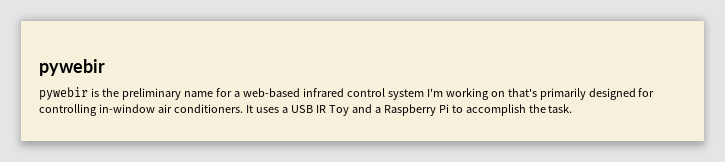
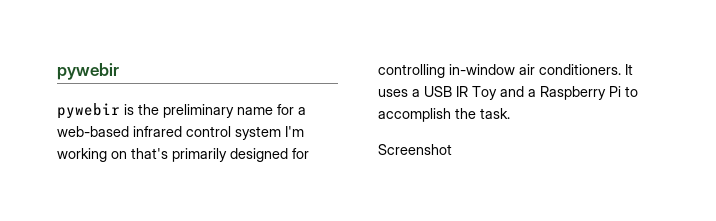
+ Screenshot

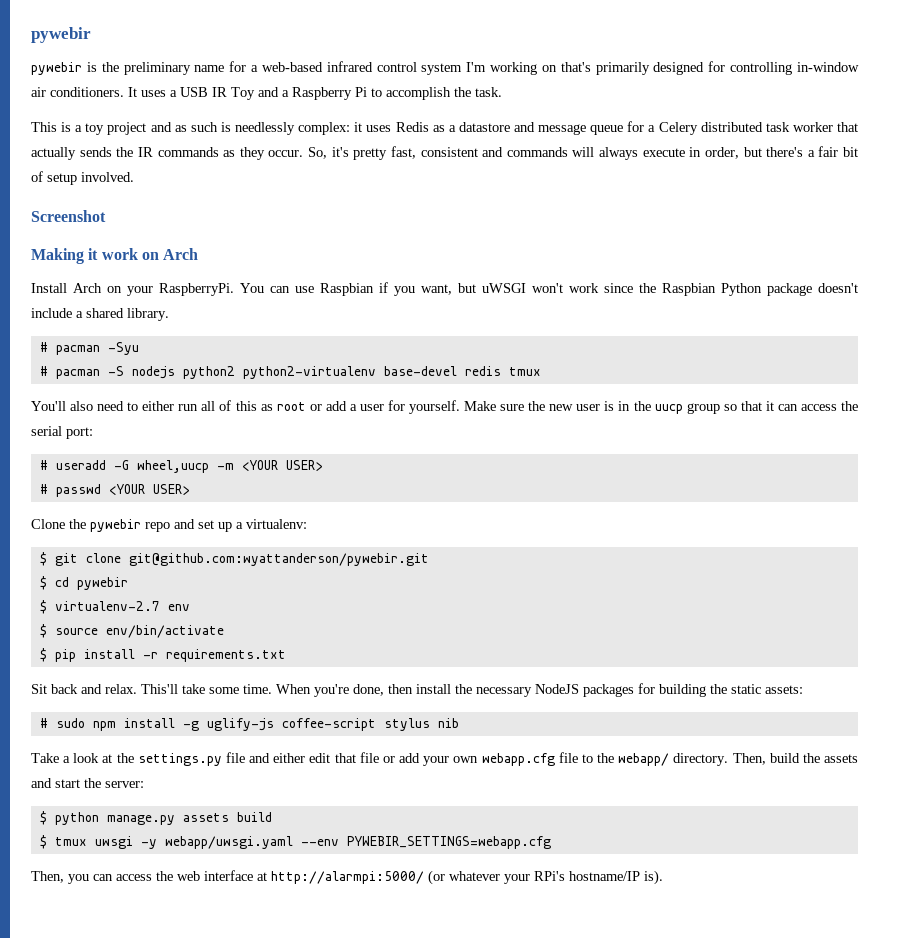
+ This is a toy project and as such is needlessly complex: it uses Redis as a datastore and message queue for a Celery distributed task worker that actually sends the IR commands as they occur. So, it's pretty fast, consistent and commands will always execute in order, but there's a fair bit of setup involved.
  Screenshot
+ Making it work on Arch
+ Install Arch on your RaspberryPi. You can use Raspbian if you want, but uWSGI won't work since the Raspbian Python package doesn't include a shared library.
+ # pacman -Syu
+ # pacman -S nodejs python2 python2-virtualenv base-devel redis tmux
+ You'll also need to either run all of this as root or add a user for yourself. Make sure the new user is in the uucp group so that it can access the serial port:
+ # useradd -G wheel,uucp -m <YOUR USER>
+ # passwd <YOUR USER>
+ Clone the pywebir repo and set up a virtualenv:
+ $ git clone git@github.com:wyattanderson/pywebir.git
+ $ cd pywebir
+ $ virtualenv-2.7 env
+ $ source env/bin/activate
+ $ pip install -r requirements.txt
+ Sit back and relax. This'll take some time. When you're done, then install the necessary NodeJS packages for building the static assets:
+ # sudo npm install -g uglify-js coffee-script stylus nib
+ Take a look at the settings.py file and either edit that file or add your own webapp.cfg file to the webapp/ directory. Then, build the assets and start the server:
+ $ python manage.py assets build
+ $ tmux uwsgi -y webapp/uwsgi.yaml --env PYWEBIR_SETTINGS=webapp.cfg
+ Then, you can access the web interface at http://alarmpi:5000/ (or whatever your RPi's hostname/IP is).

